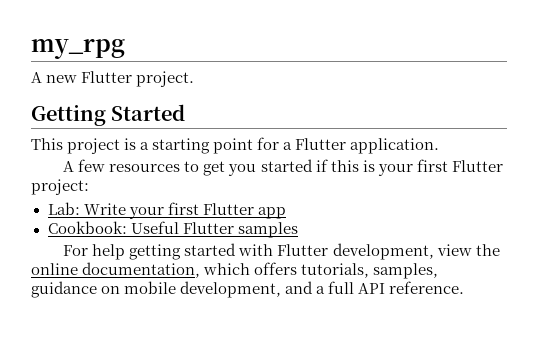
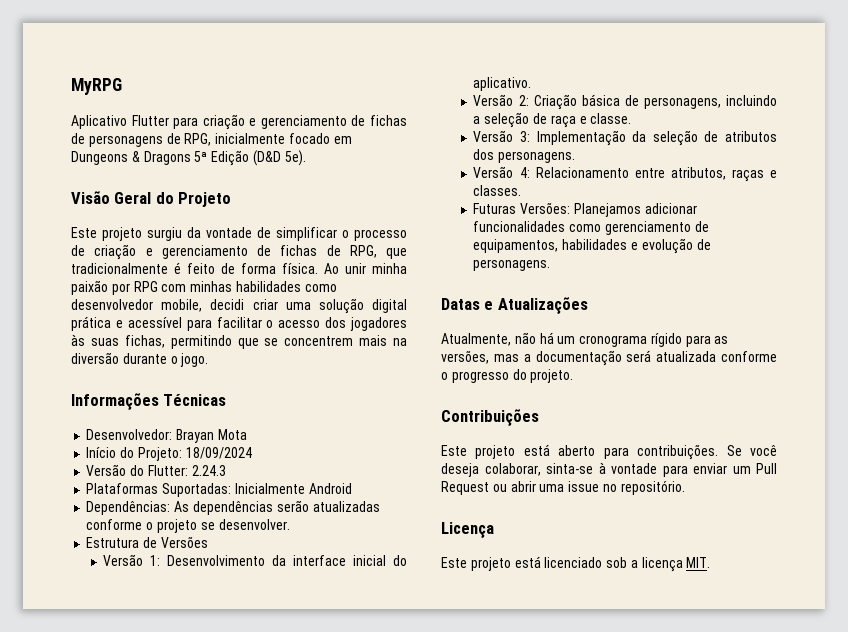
- my_rpg
- A new Flutter project.
- Getting Started
- This project is a starting point for a Flutter application.
- A few resources to get you started if this is your first Flutter project:
- Lab: Write your first Flutter app
- Cookbook: Useful Flutter samples
- For help getting started with Flutter development, view the online documentation, which offers tutorials, samples, guidance on mobile development, and a full API reference.
+ MyRPG
+ Aplicativo Flutter para criação e gerenciamento de fichas de personagens de RPG, inicialmente focado em Dungeons & Dragons 5ª Edição (D&D 5e).
+ Visão Geral do Projeto
+ Este projeto surgiu da vontade de simplificar o processo de criação e gerenciamento de fichas de RPG, que tradicionalmente é feito de forma física. Ao unir minha paixão por RPG com minhas habilidades como desenvolvedor mobile, decidi criar uma solução digital prática e acessível para facilitar o acesso dos jogadores às suas fichas, permitindo que se concentrem mais na diversão durante o jogo.
+ Informações Técnicas
+ Desenvolvedor: Brayan Mota
+ Início do Projeto: 18/09/2024
+ Versão do Flutter: 2.24.3
+ Plataformas Suportadas: Inicialmente Android
+ Dependências: As dependências serão atualizadas conforme o projeto se desenvolver.
+ Estrutura de Versões
+ Versão 1: Desenvolvimento da interface inicial do aplicativo.
+ Versão 2: Criação básica de personagens, incluindo a seleção de raça e classe.
+ Versão 3: Implementação da seleção de atributos dos personagens.
+ Versão 4: Relacionamento entre atributos, raças e classes.
+ Futuras Versões: Planejamos adicionar funcionalidades como gerenciamento de equipamentos, habilidades e evolução de personagens.
+ Datas e Atualizações
+ Atualmente, não há um cronograma rígido para as versões, mas a documentação será atualizada conforme o progresso do projeto.
+ Contribuições
+ Este projeto está aberto para contribuições. Se você deseja colaborar, sinta-se à vontade para enviar um Pull Request ou abrir uma issue no repositório.
+ Licença
+ Este projeto está licenciado sob a licença MIT.

